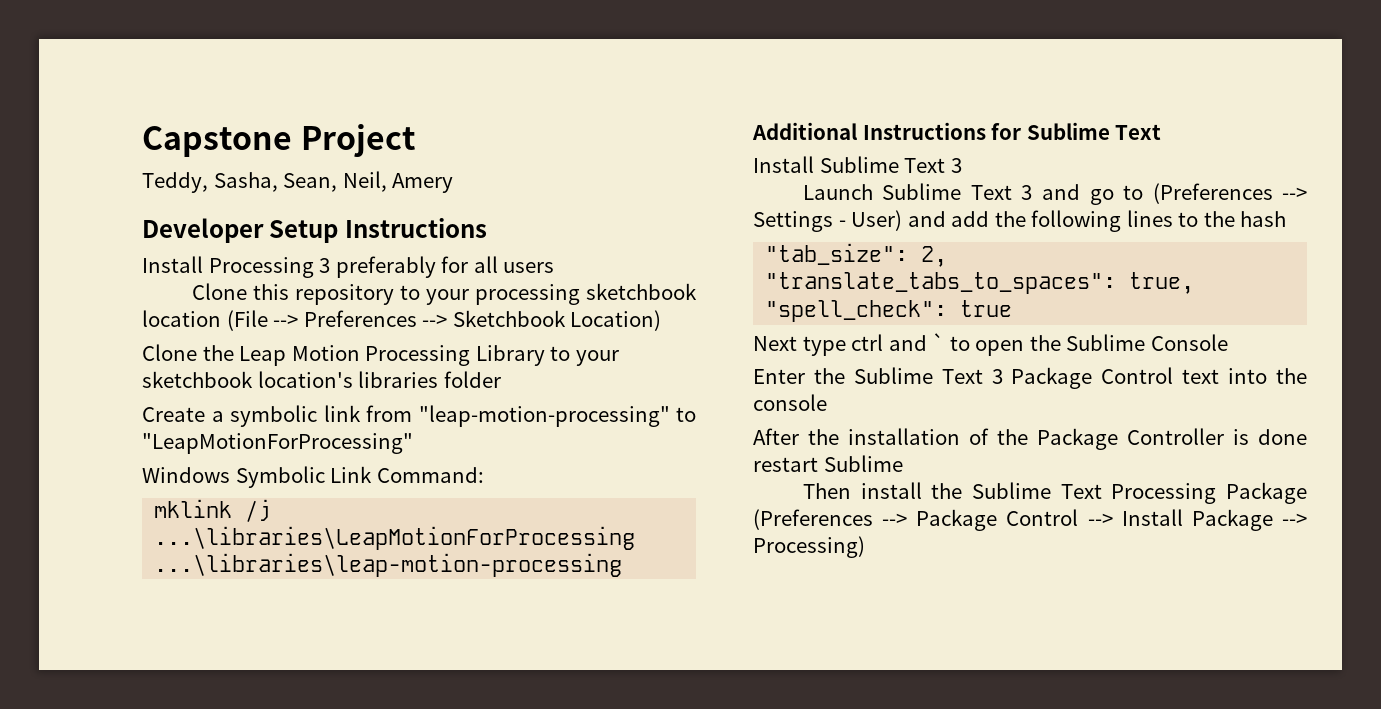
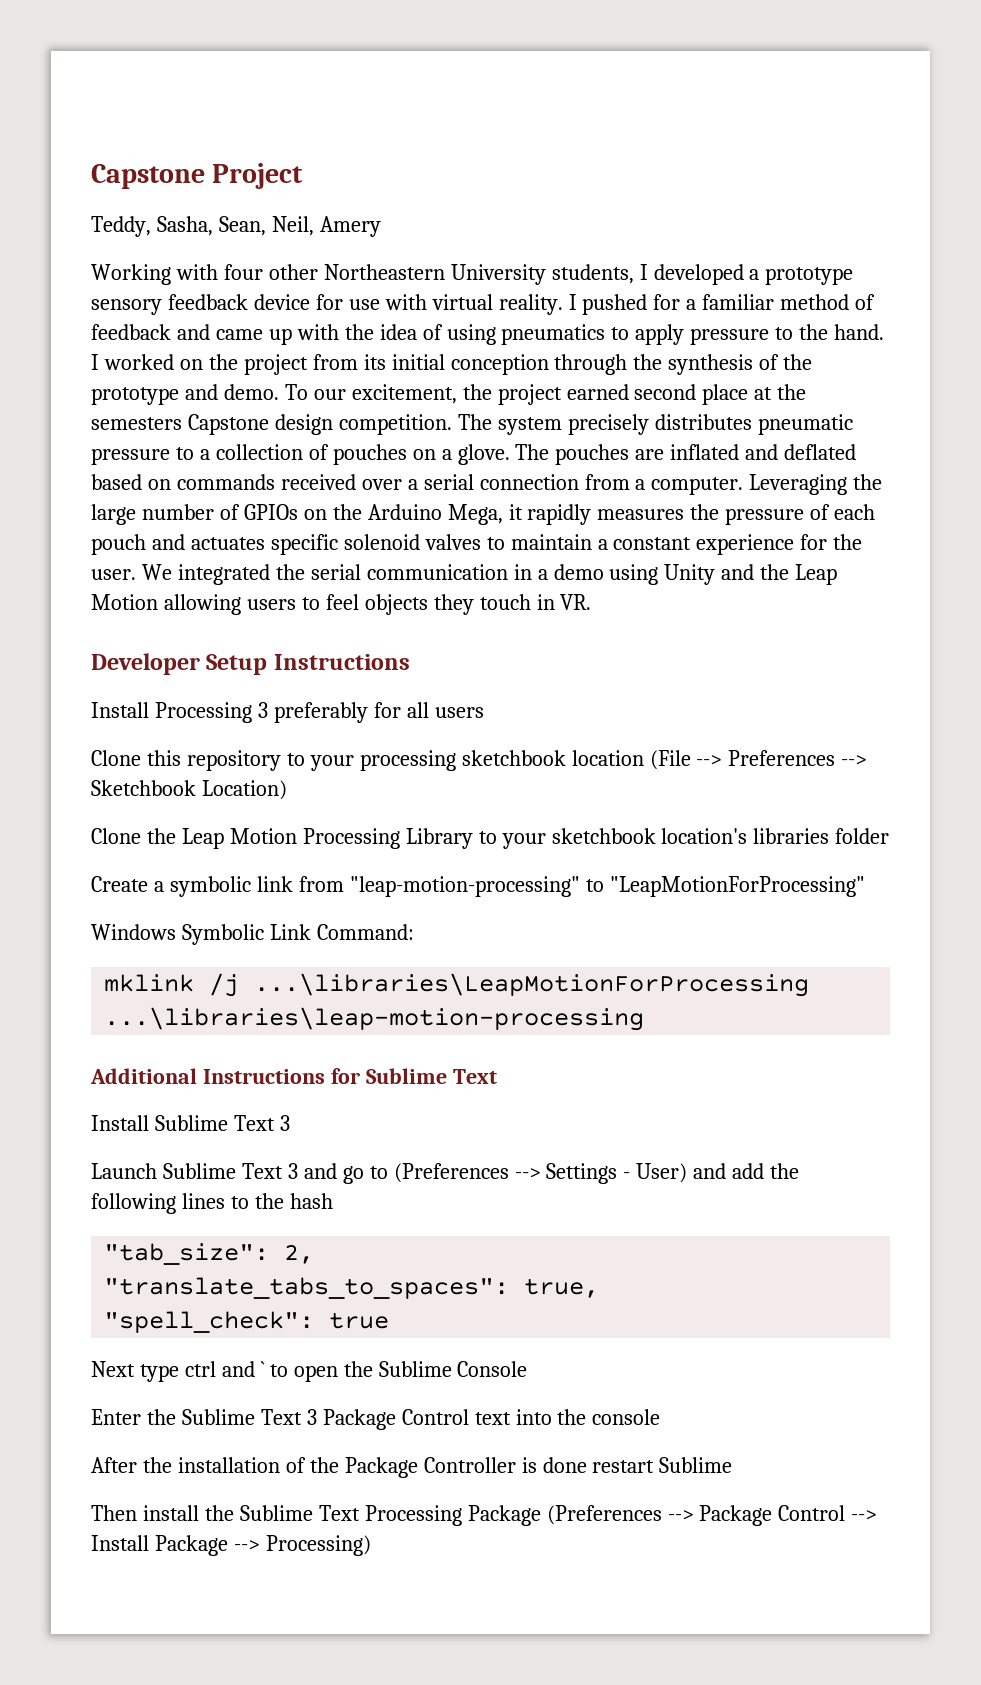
+ Working with four other Northeastern University students, I developed a prototype sensory feedback device for use with virtual reality. I pushed for a familiar method of feedback and came up with the idea of using pneumatics to apply pressure to the hand. I worked on the project from its initial conception through the synthesis of the prototype and demo. To our excitement, the project earned second place at the semesters Capstone design competition. The system precisely distributes pneumatic pressure to a collection of pouches on a glove. The pouches are inflated and deflated based on commands received over a serial connection from a computer. Leveraging the large number of GPIOs on the Arduino Mega, it rapidly measures the pressure of each pouch and actuates specific solenoid valves to maintain a constant experience for the user. We integrated the serial communication in a demo using Unity and the Leap Motion allowing users to feel objects they touch in VR.

